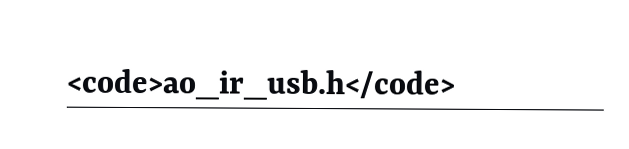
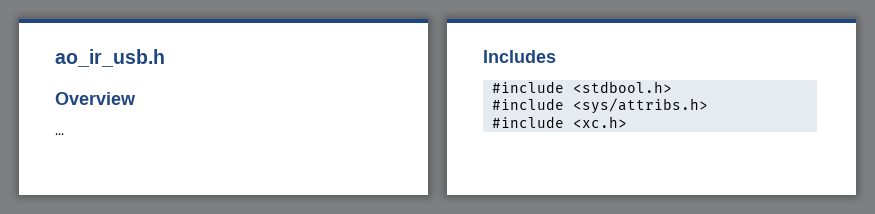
- <code>ao_ir_usb.h</code>
+ ao_ir_usb.h
+ Overview
+ ...
+ Includes
+ #include <stdbool.h>
+ #include <sys/attribs.h>
+ #include <xc.h>

